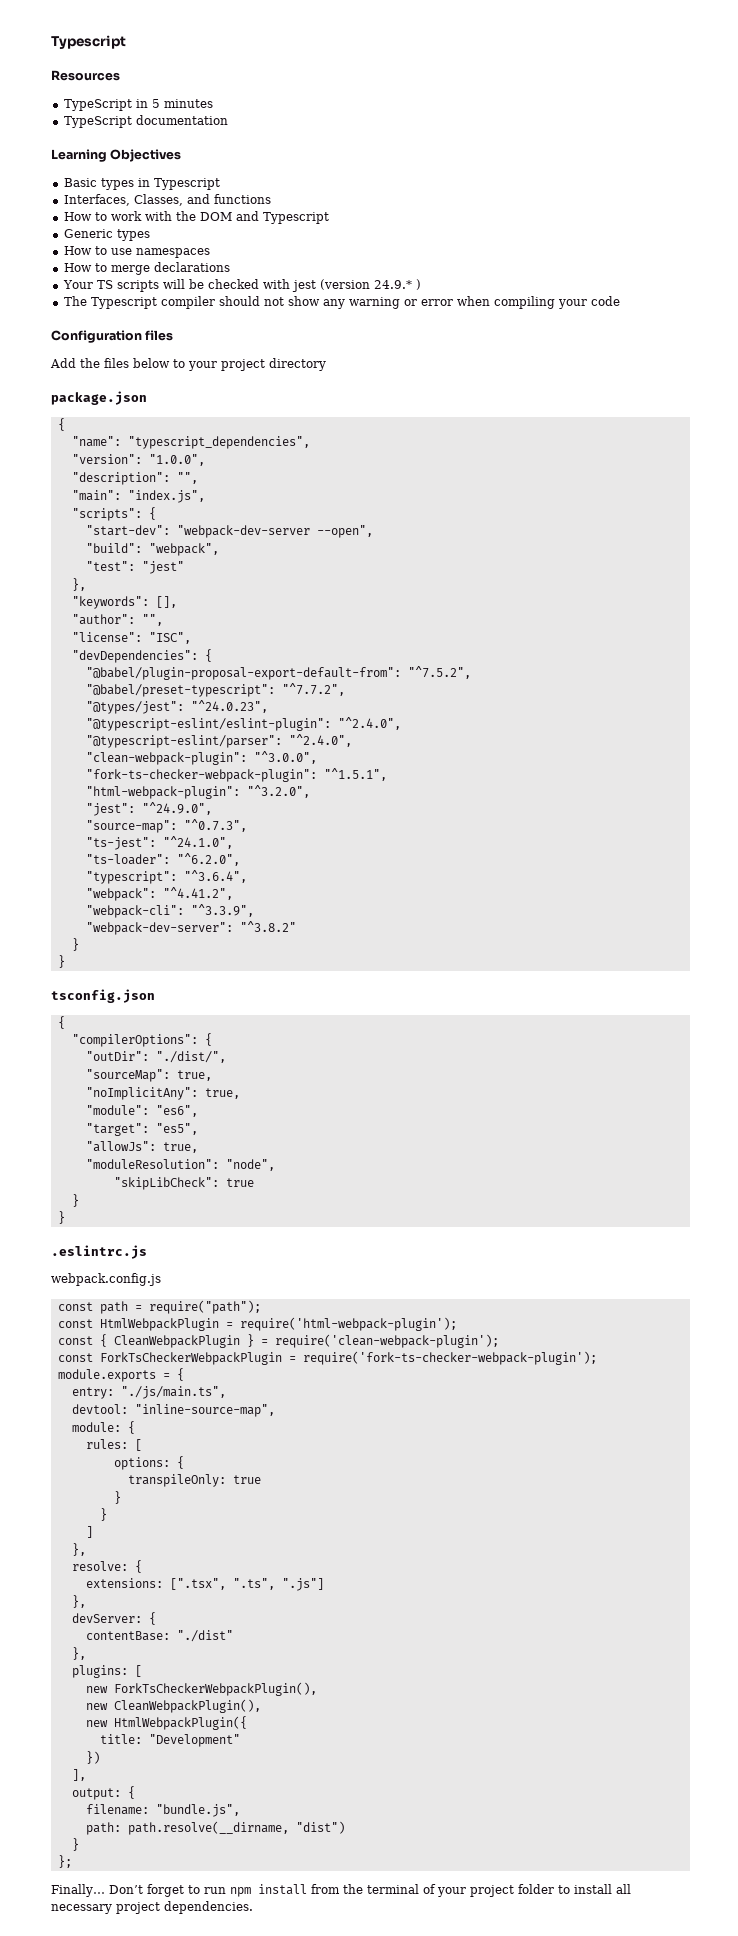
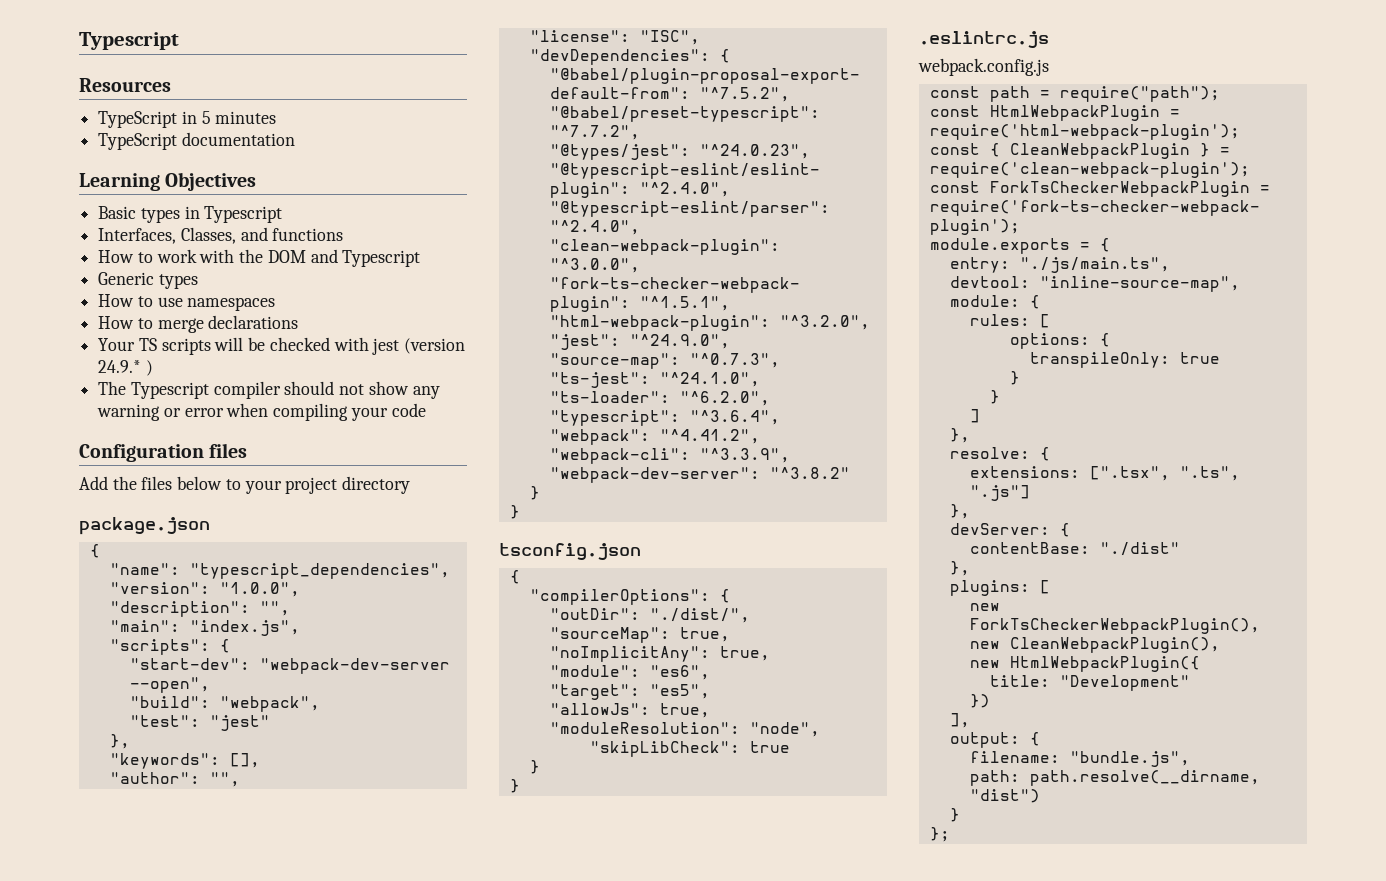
- Finally… Don’t forget to run npm install from the terminal of your project folder to install all necessary project dependencies.

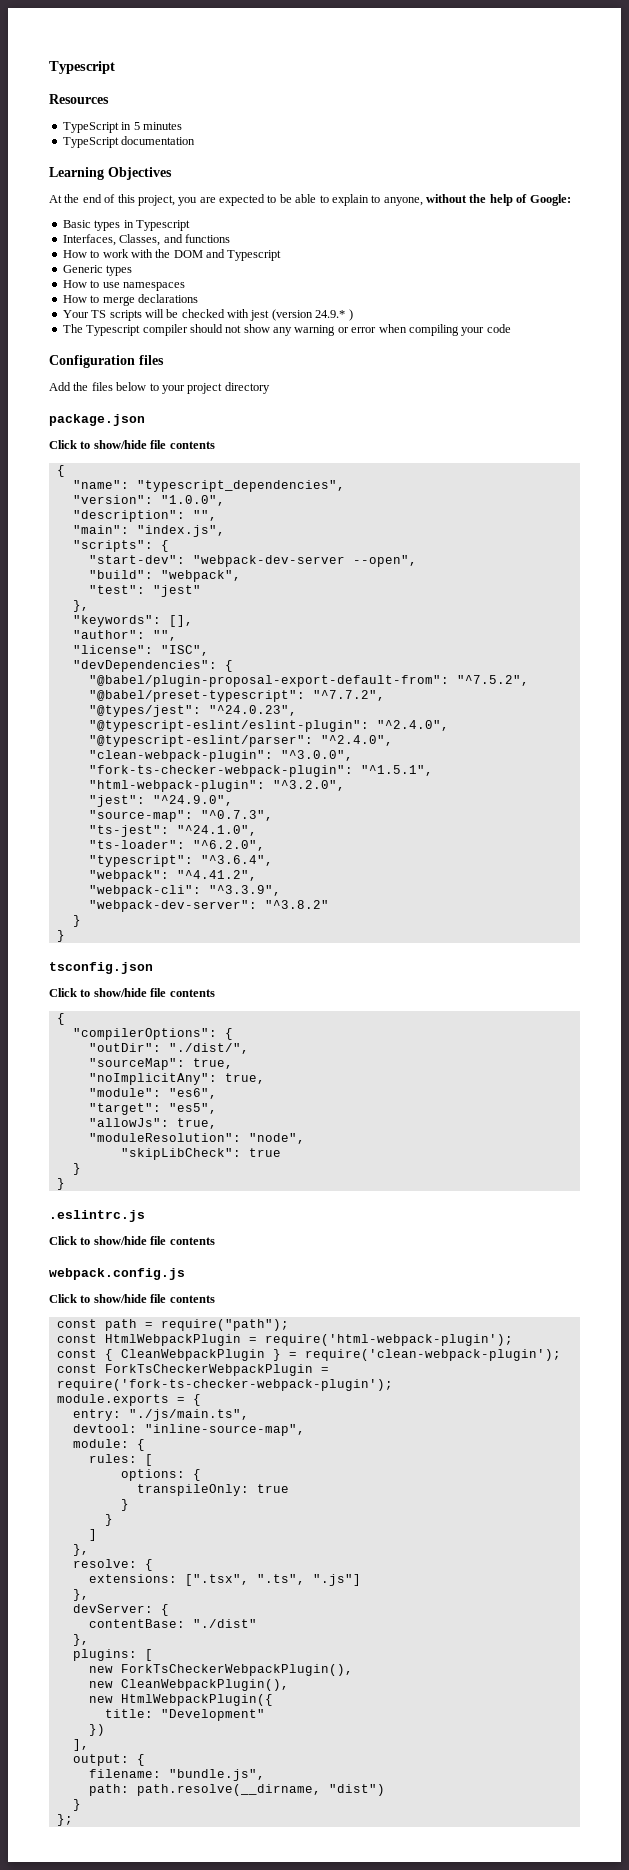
+ At the end of this project, you are expected to be able to explain to anyone, without the help of Google:
  package.json
+ Click to show/hide file contents
  tsconfig.json
+ Click to show/hide file contents
  .eslintrc.js
+ Click to show/hide file contents
  webpack.config.js
+ Click to show/hide file contents

